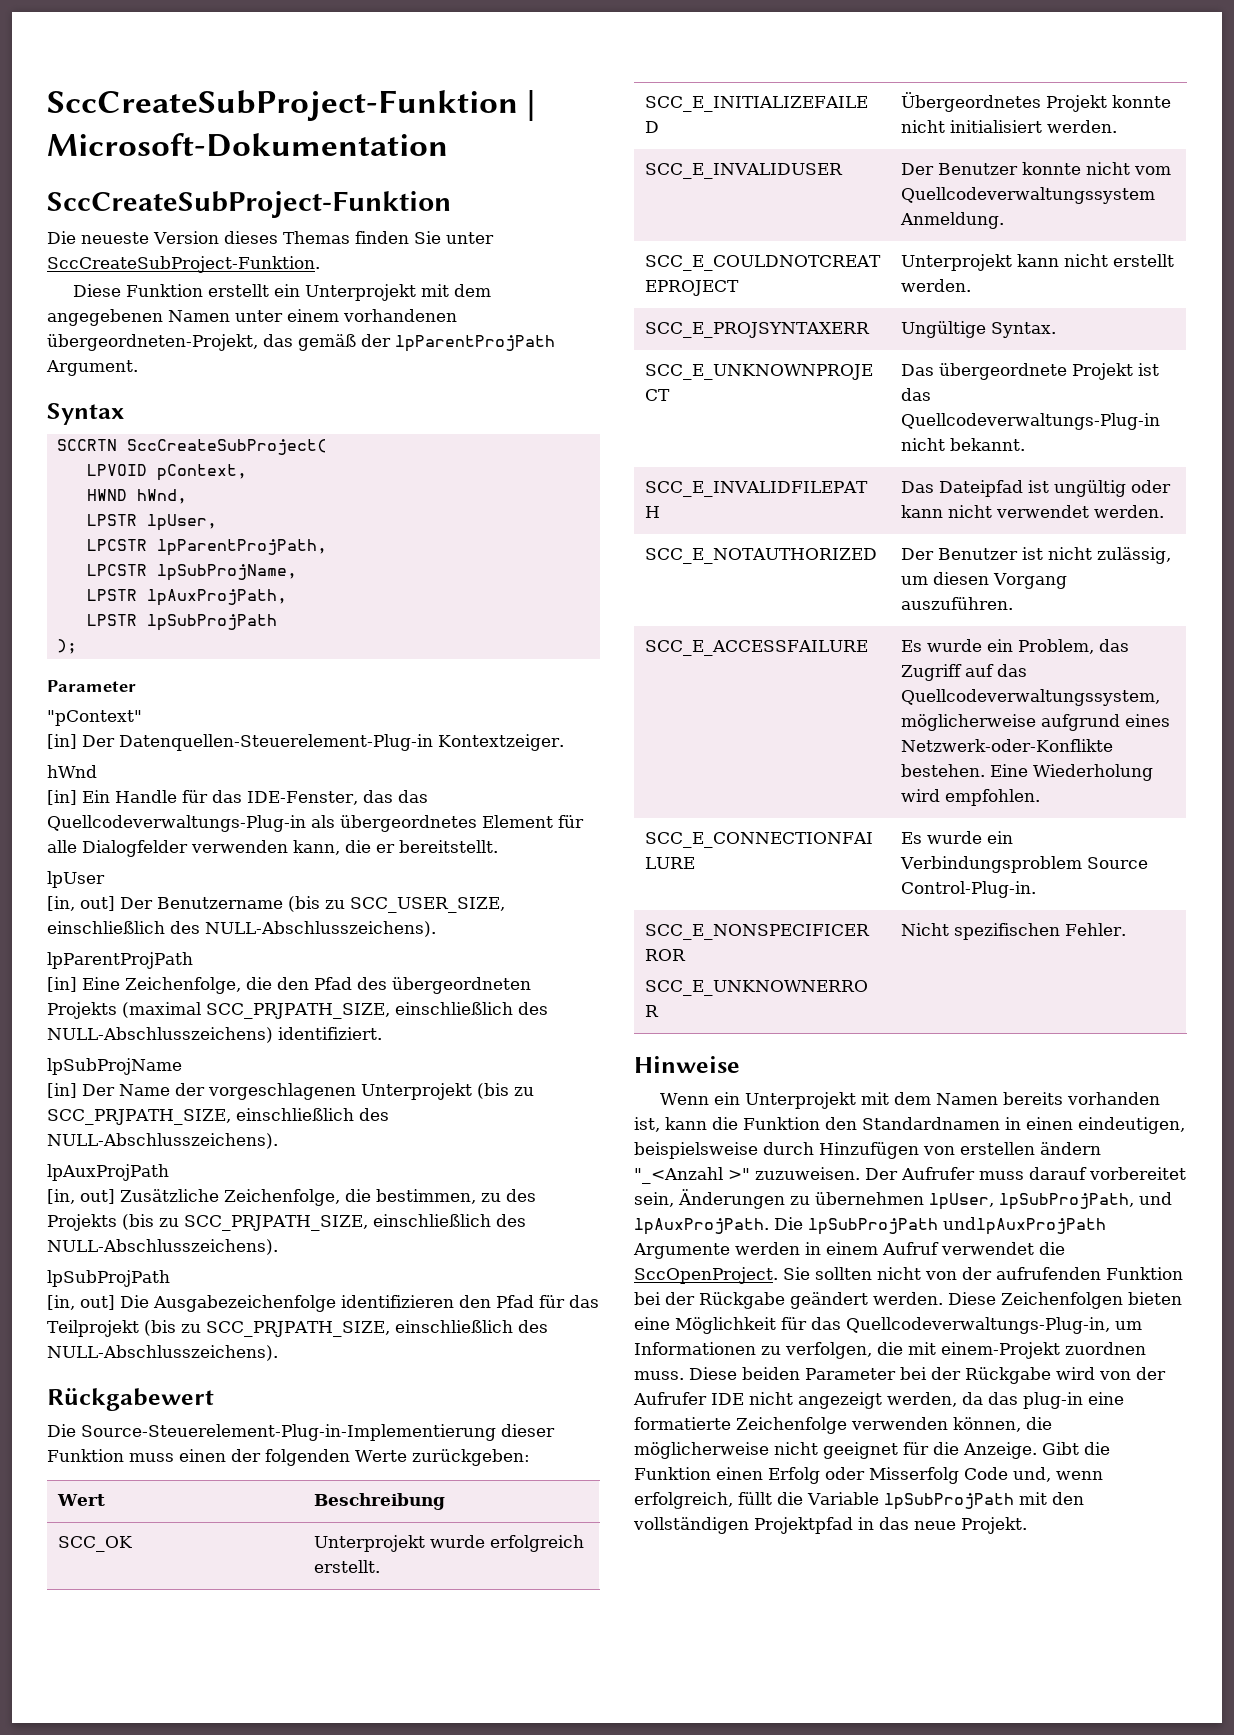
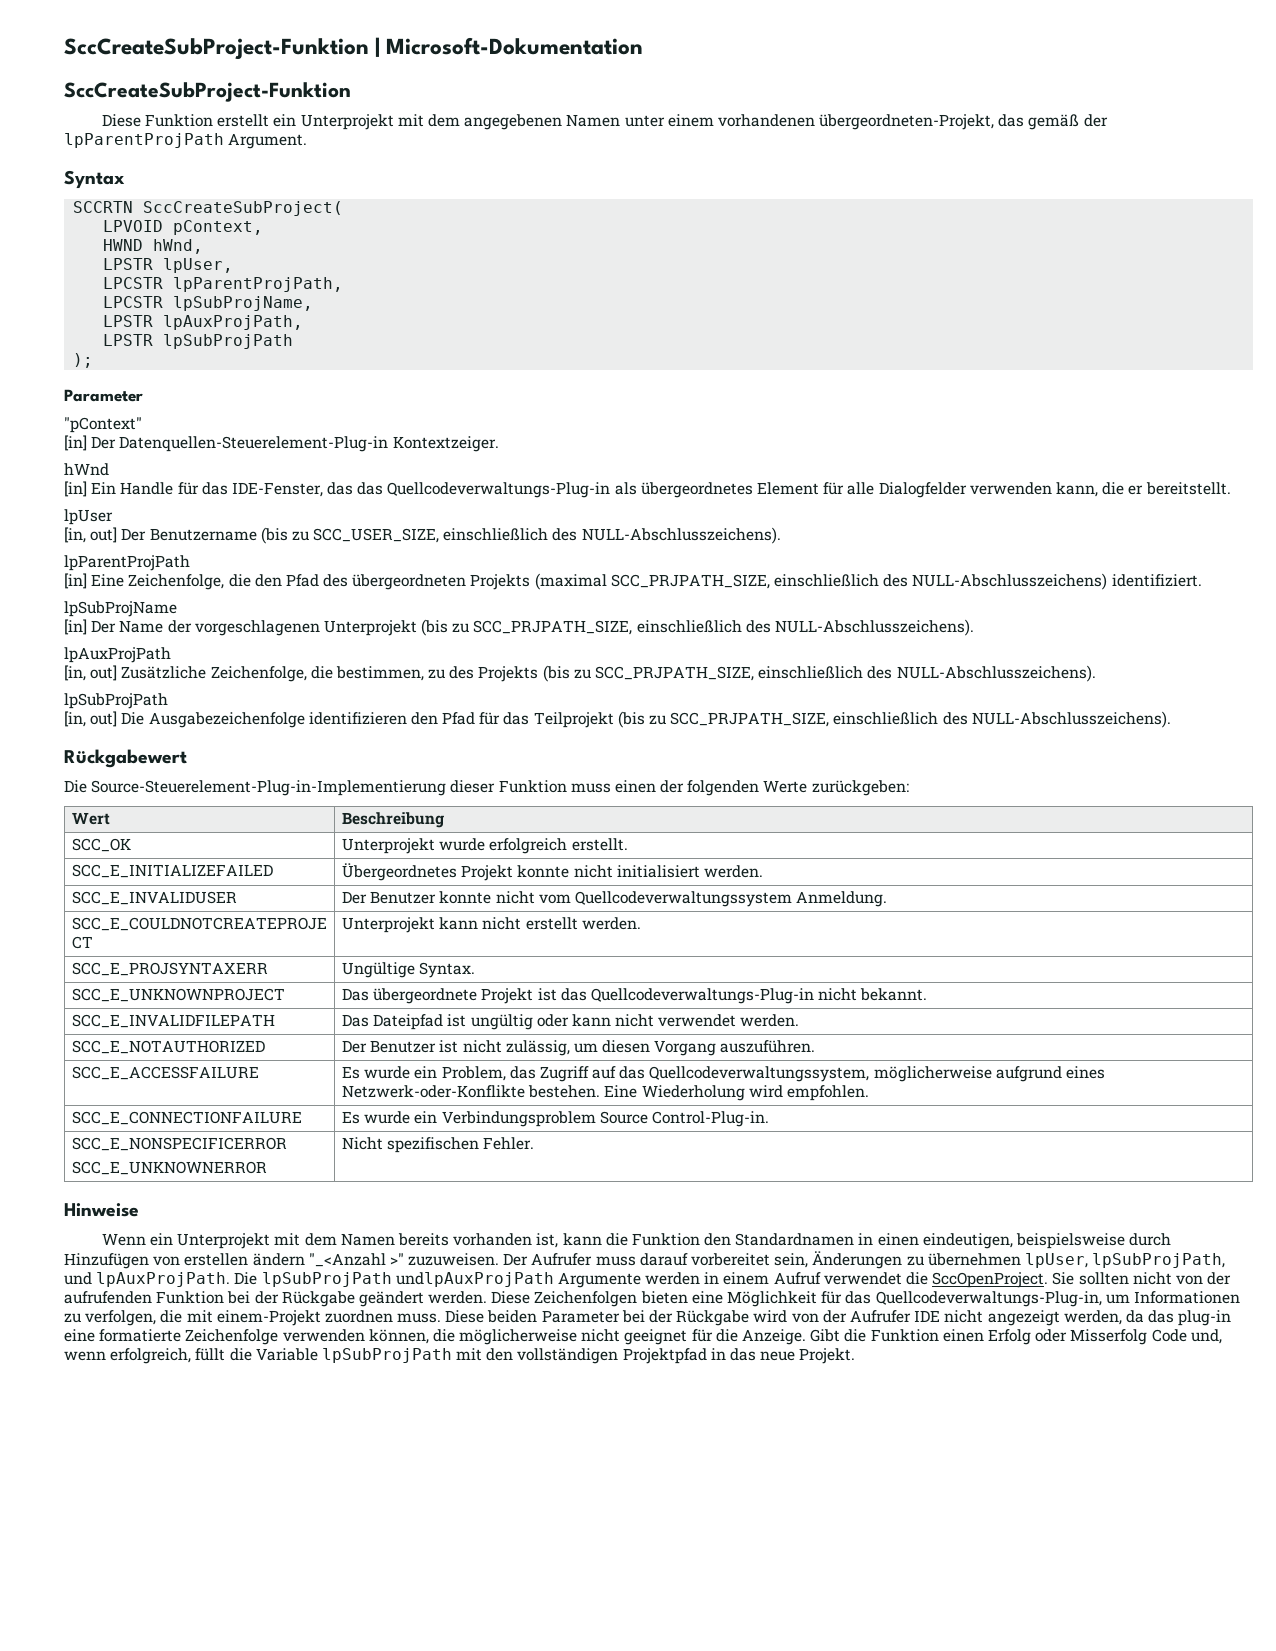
- Die neueste Version dieses Themas finden Sie unter SccCreateSubProject-Funktion.

